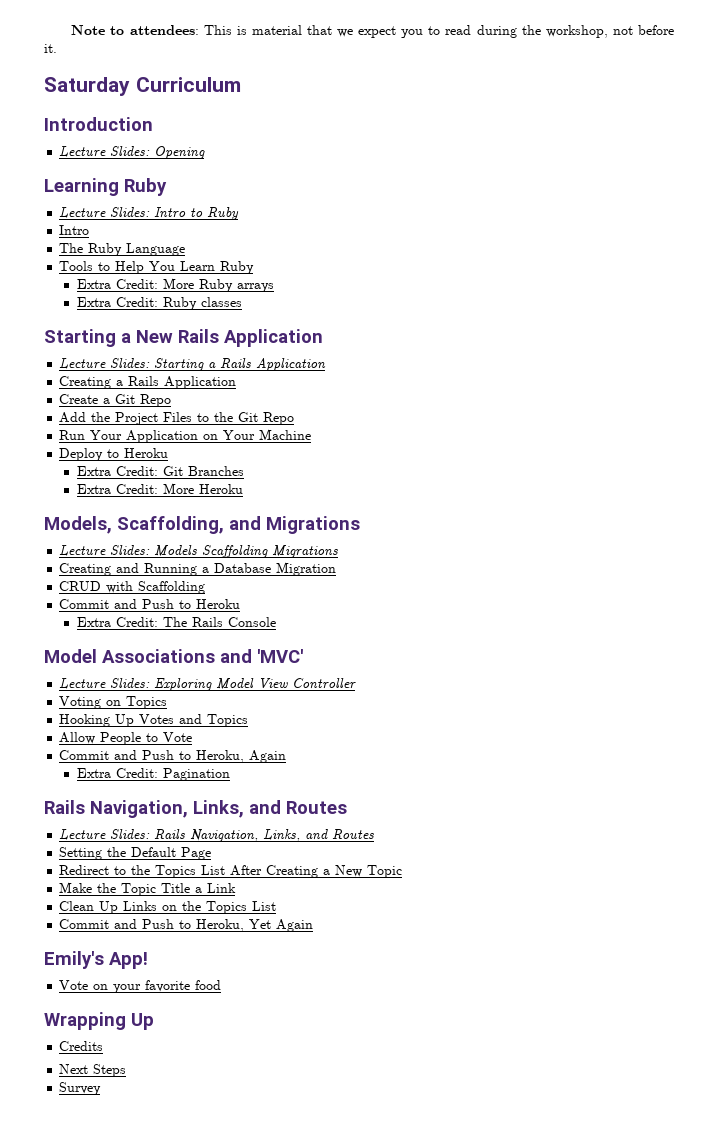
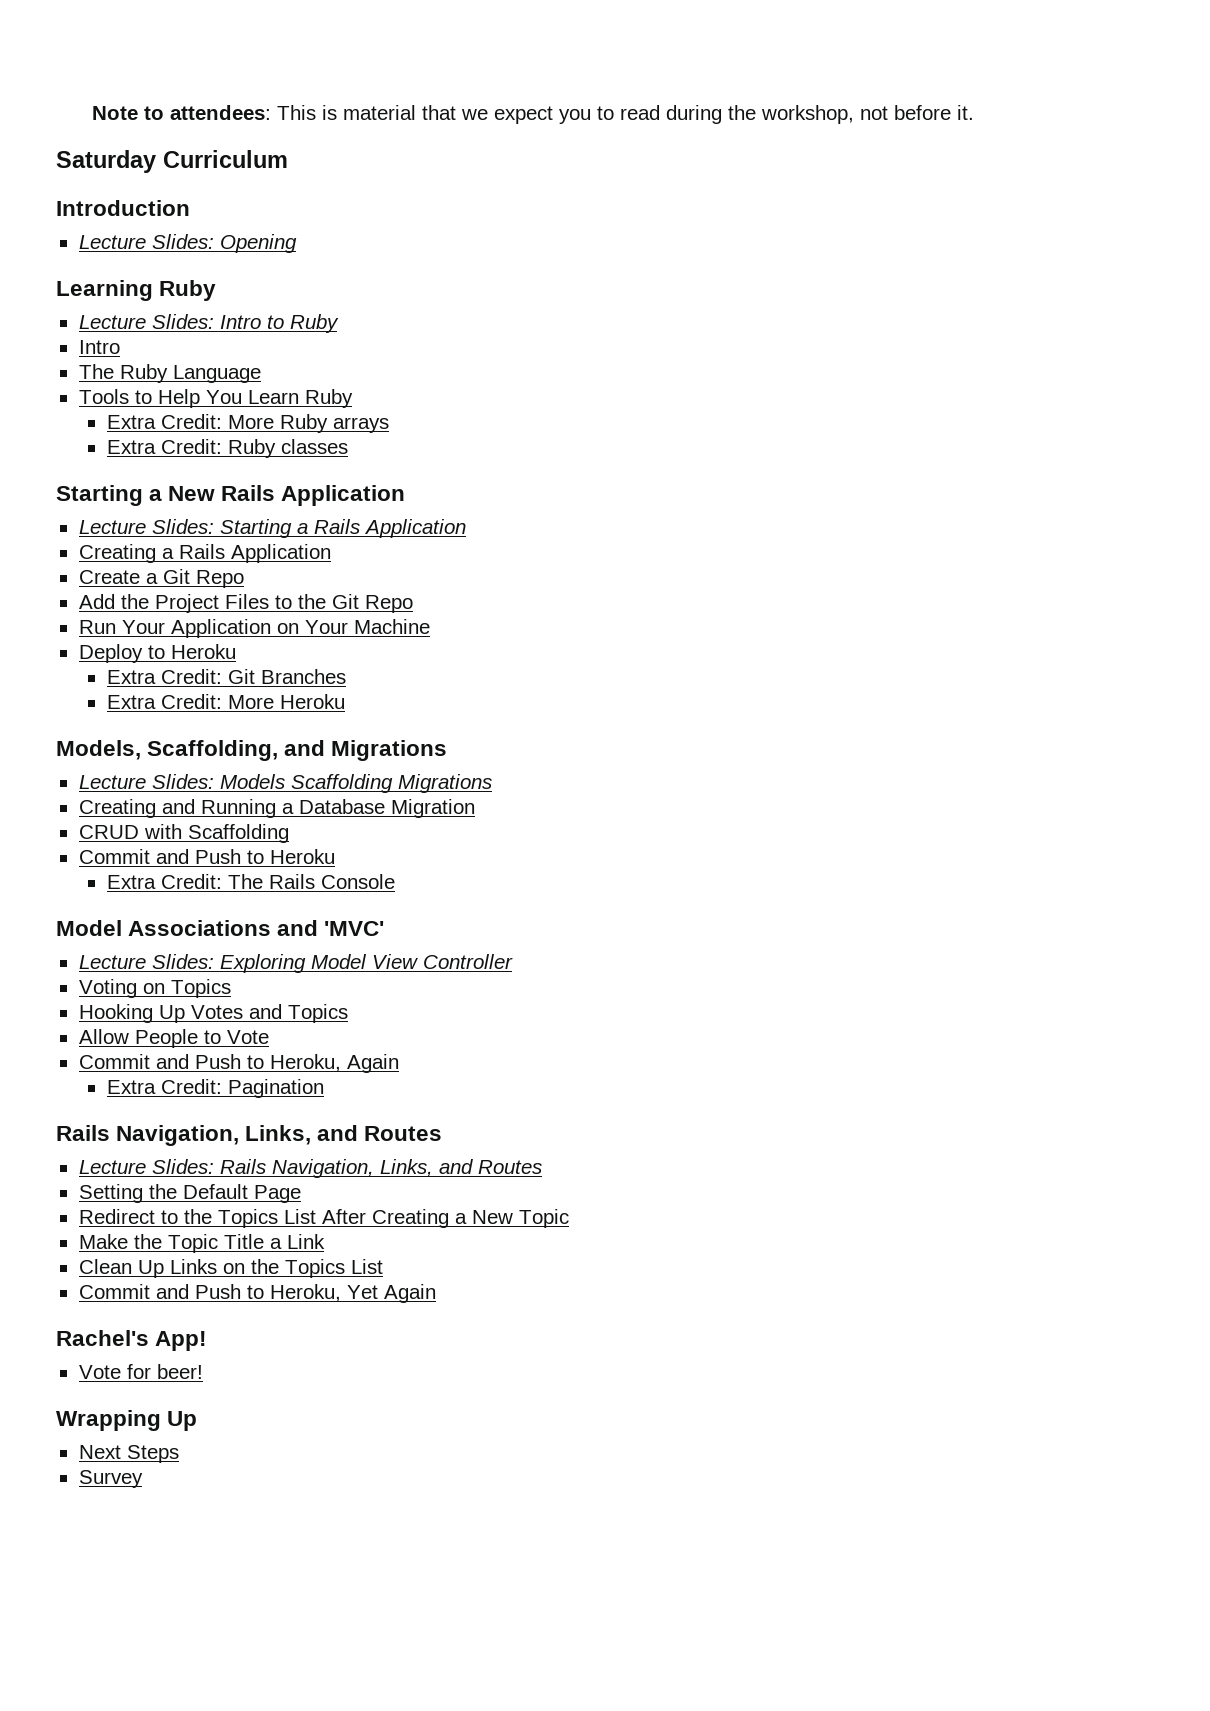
- Emily's App!
+ Rachel's App!
- Vote on your favorite food
+ Vote for beer!
- Credits

